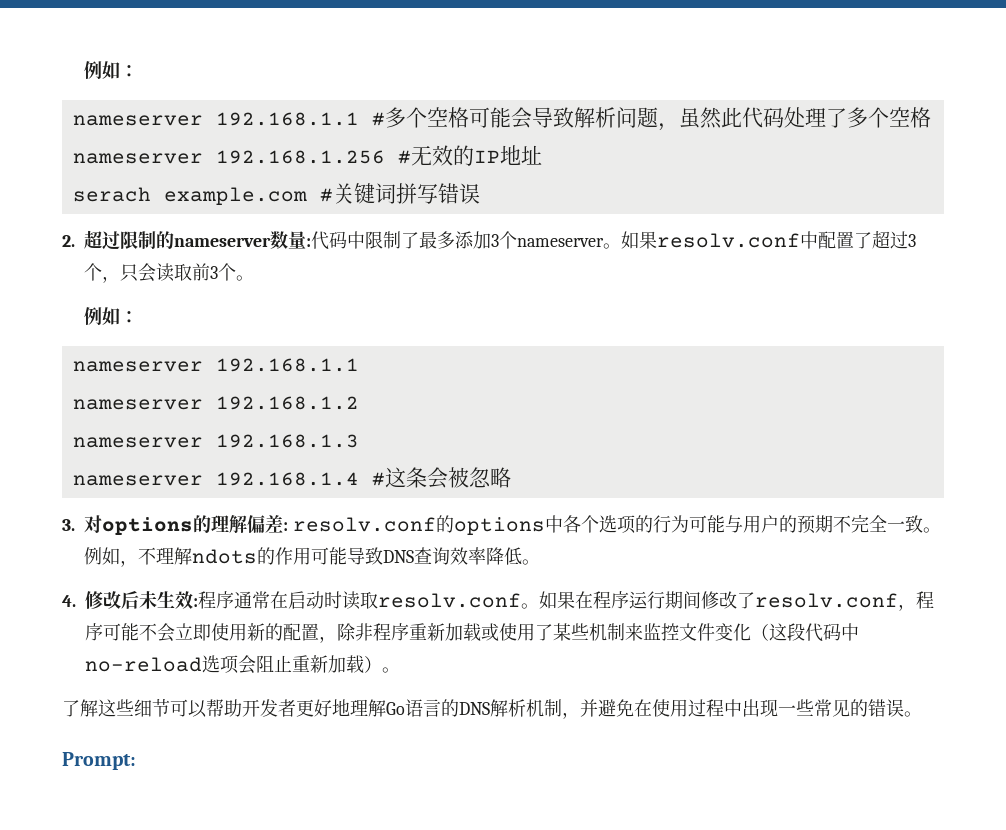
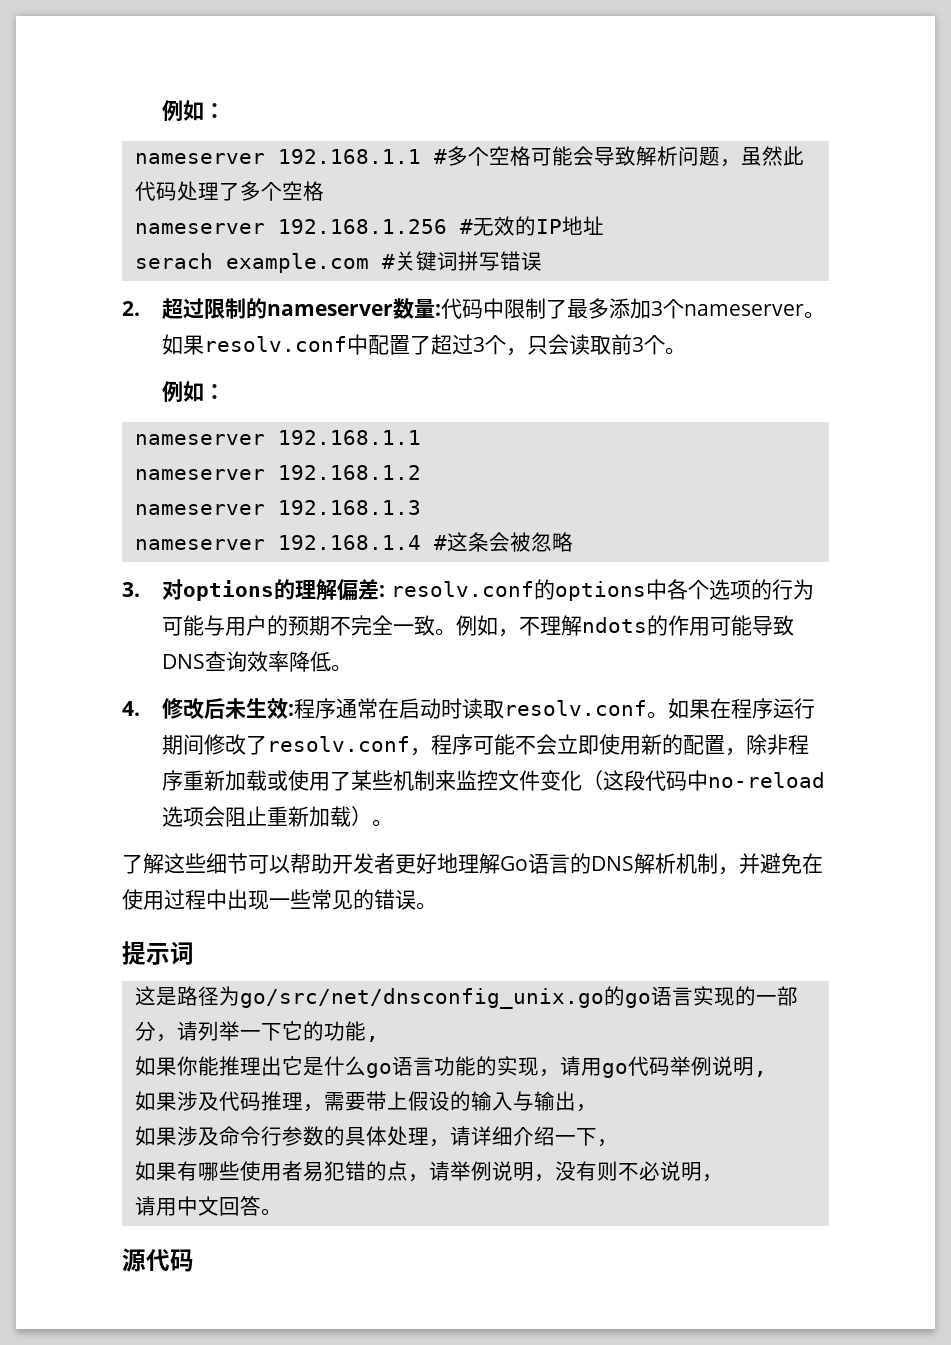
- Prompt:
+ 提示词
+ 这是路径为go/src/net/dnsconfig_unix.go的go语言实现的一部分，请列举一下它的功能,
+ 如果你能推理出它是什么go语言功能的实现，请用go代码举例说明,
+ 如果涉及代码推理，需要带上假设的输入与输出，
+ 如果涉及命令行参数的具体处理，请详细介绍一下，
+ 如果有哪些使用者易犯错的点，请举例说明，没有则不必说明，
+ 请用中文回答。
+ 源代码

